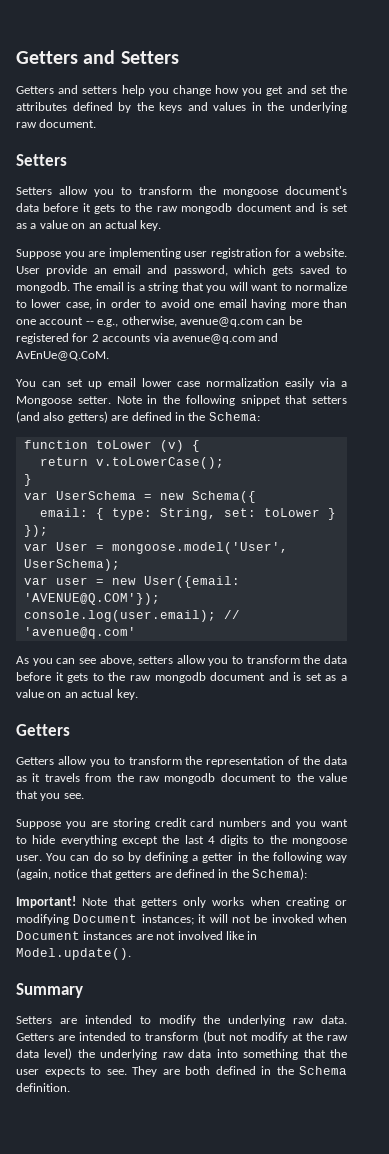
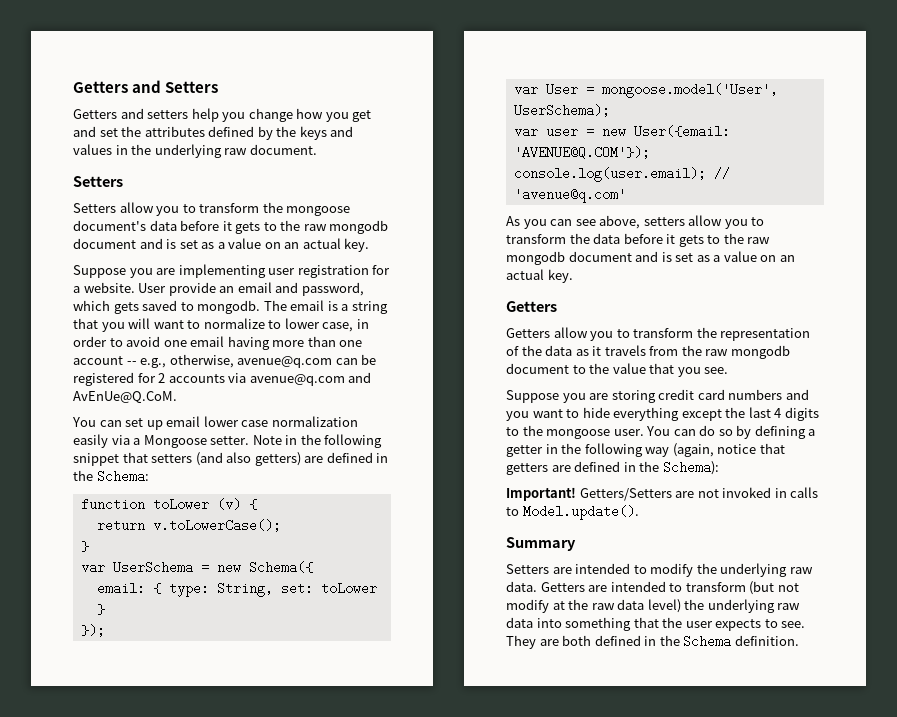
- Note that getters only works when creating or modifying Document instances; it will not be invoked when Document instances are not involved like in Model.update().
+ Getters/Setters are not invoked in calls to Model.update().

